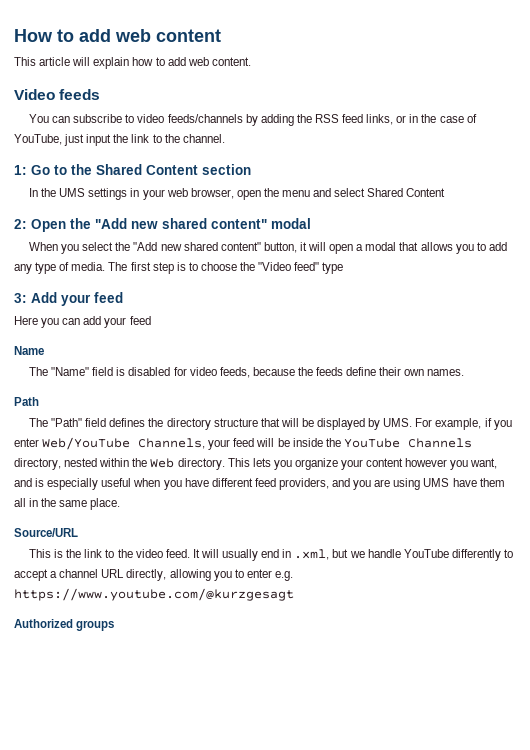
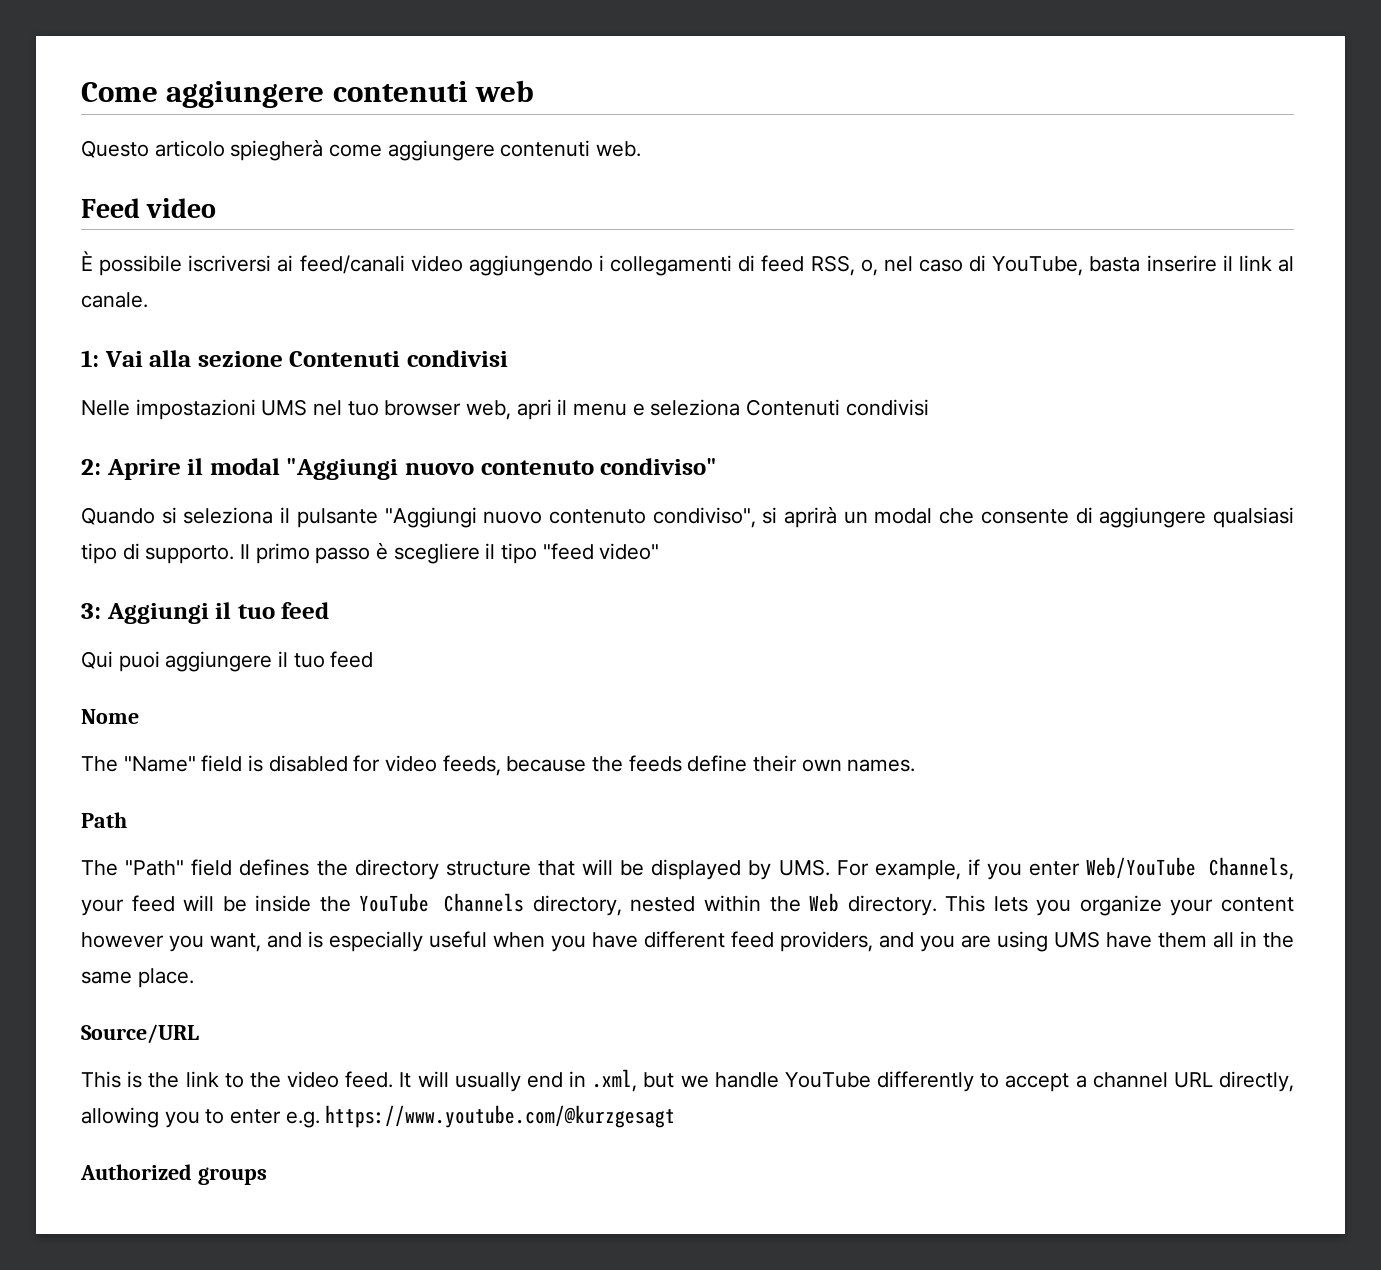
- How to add web content
- This article will explain how to add web content.
- Video feeds
- You can subscribe to video feeds/channels by adding the RSS feed links, or in the case of YouTube, just input the link to the channel.
- 1: Go to the Shared Content section
- In the UMS settings in your web browser, open the menu and select Shared Content
- 2: Open the "Add new shared content" modal
- When you select the "Add new shared content" button, it will open a modal that allows you to add any type of media. The first step is to choose the "Video feed" type
- 3: Add your feed
- Here you can add your feed
- Name
+ Come aggiungere contenuti web
+ Questo articolo spiegherà come aggiungere contenuti web.
+ Feed video
+ È possibile iscriversi ai feed/canali video aggiungendo i collegamenti di feed RSS, o, nel caso di YouTube, basta inserire il link al canale.
+ 1: Vai alla sezione Contenuti condivisi
+ Nelle impostazioni UMS nel tuo browser web, apri il menu e seleziona Contenuti condivisi
+ 2: Aprire il modal "Aggiungi nuovo contenuto condiviso"
+ Quando si seleziona il pulsante "Aggiungi nuovo contenuto condiviso", si aprirà un modal che consente di aggiungere qualsiasi tipo di supporto. Il primo passo è scegliere il tipo "feed video"
+ 3: Aggiungi il tuo feed
+ Qui puoi aggiungere il tuo feed
+ Nome

